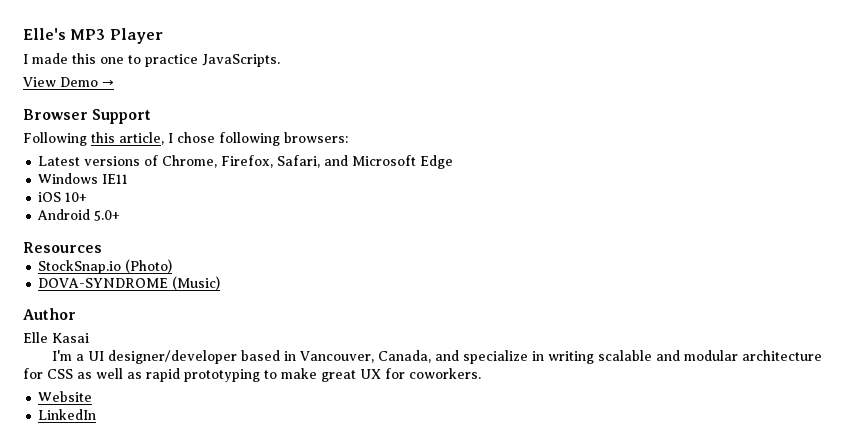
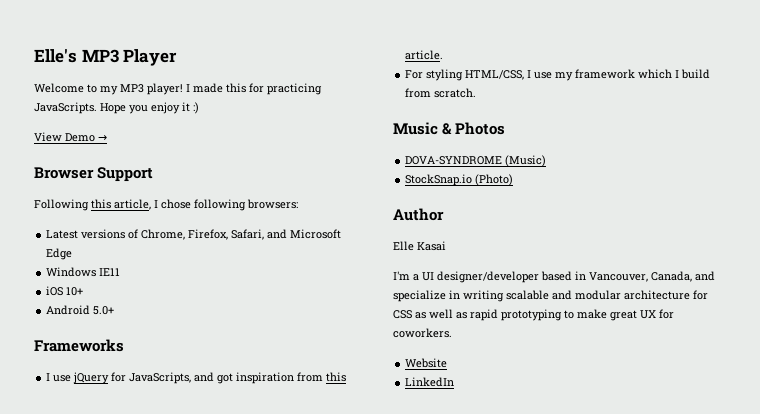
- I made this one to practice JavaScripts.
+ Welcome to my MP3 player! I made this for practicing JavaScripts. Hope you enjoy it :)
- Resources
+ Frameworks
+ I use jQuery for JavaScripts, and got inspiration from this article.
+ For styling HTML/CSS, I use my framework which I build from scratch.
+ Music & Photos
+ DOVA-SYNDROME (Music)
- DOVA-SYNDROME (Music)

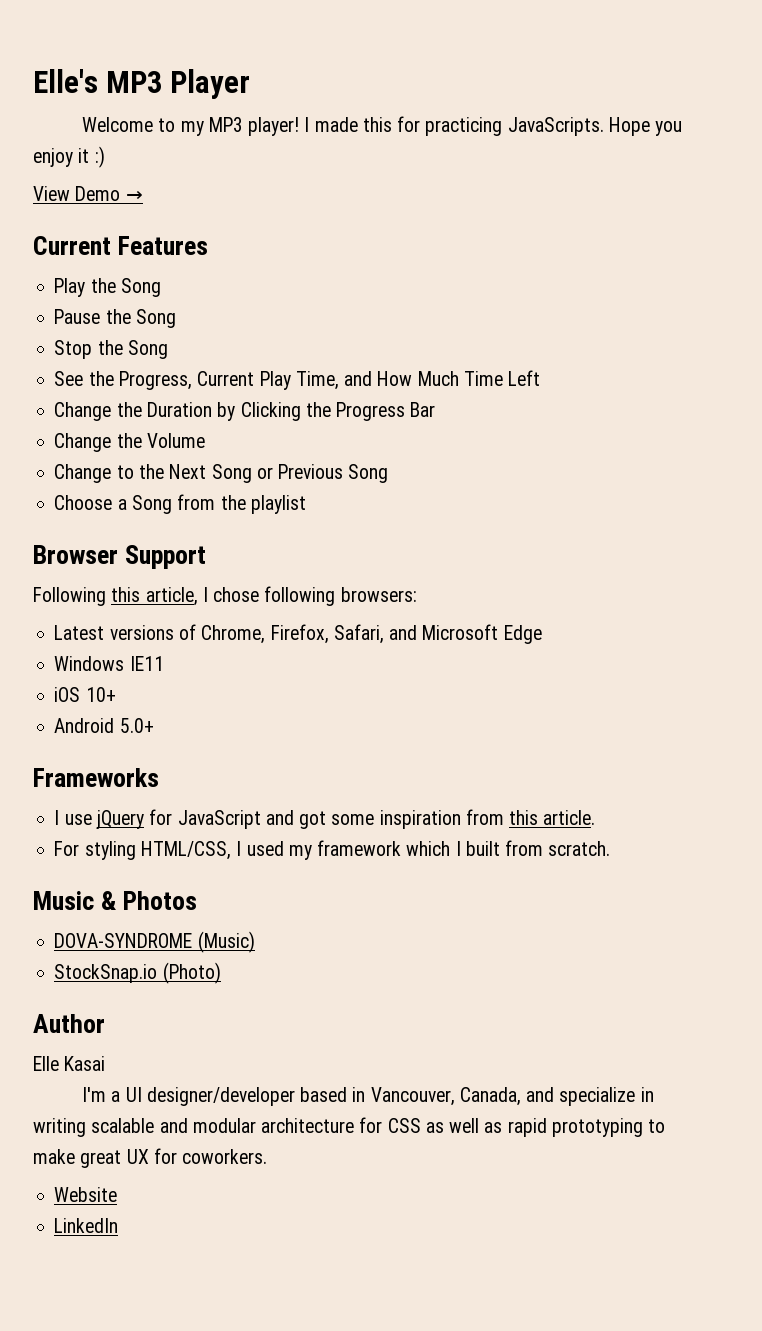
+ Current Features
+ Play the Song
+ Pause the Song
+ Stop the Song
+ See the Progress, Current Play Time, and How Much Time Left
+ Change the Duration by Clicking the Progress Bar
+ Change the Volume
+ Change to the Next Song or Previous Song
+ Choose a Song from the playlist
- I use jQuery for JavaScripts, and got inspiration from this article.
+ I use jQuery for JavaScript and got some inspiration from this article.
- For styling HTML/CSS, I use my framework which I build from scratch.
+ For styling HTML/CSS, I used my framework which I built from scratch.

